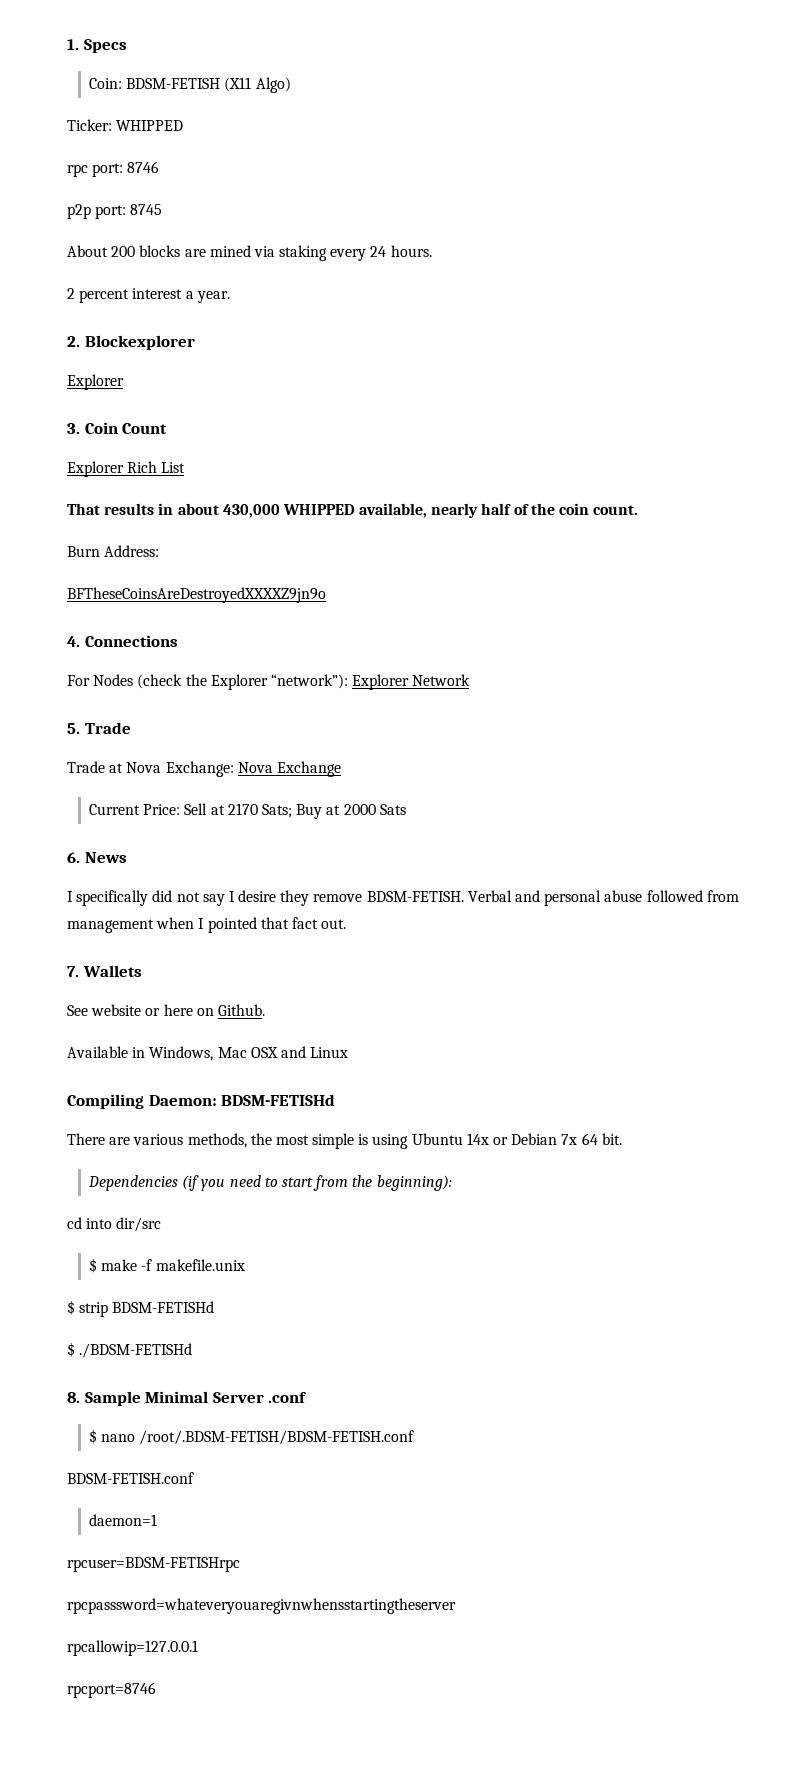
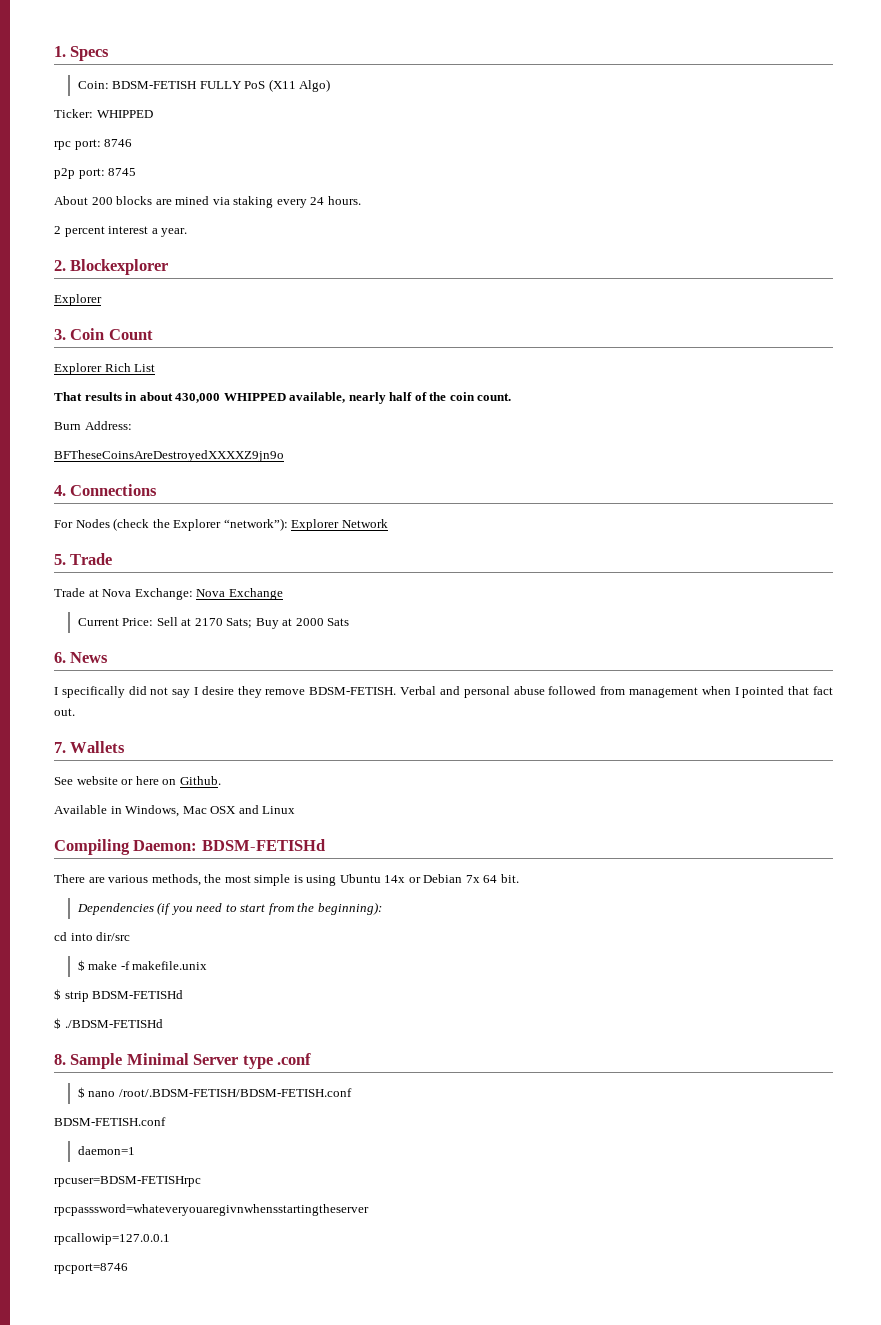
- Coin: BDSM-FETISH (X11 Algo)
+ Coin: BDSM-FETISH FULLY PoS (X11 Algo)
- 8. Sample Minimal Server .conf
+ 8. Sample Minimal Server type .conf

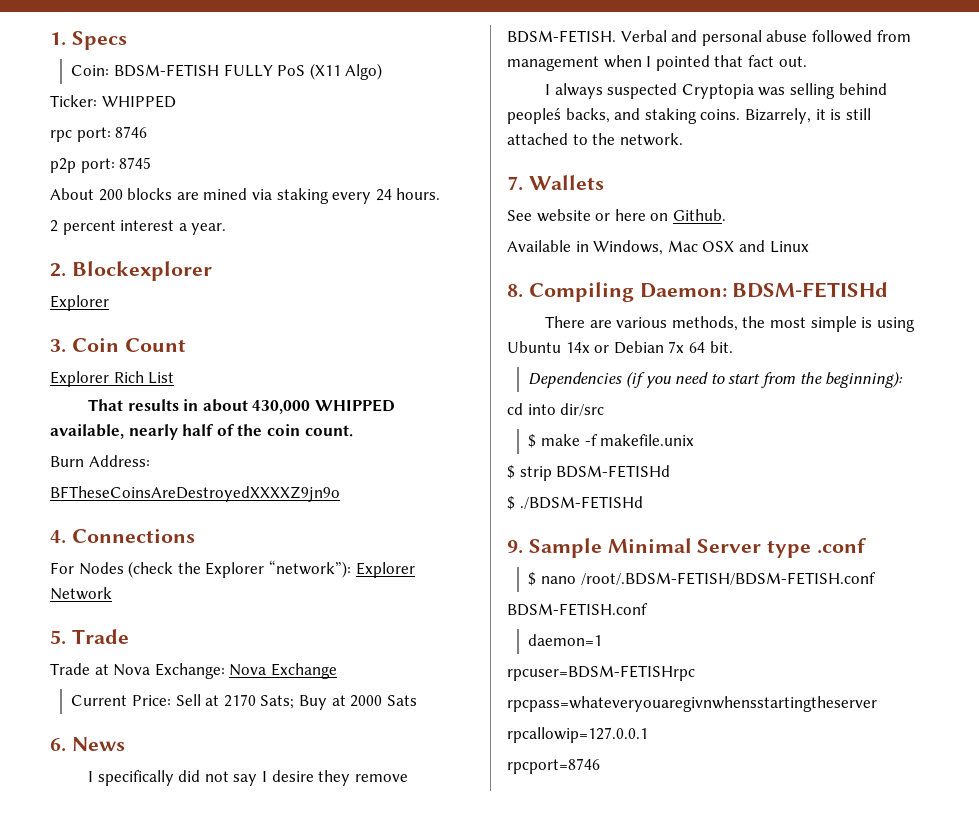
+ I always suspected Cryptopia was selling behind peopleś backs, and staking coins. Bizarrely, it is still attached to the network.
- Compiling Daemon: BDSM-FETISHd
+ 8. Compiling Daemon: BDSM-FETISHd
- 8. Sample Minimal Server type .conf
+ 9. Sample Minimal Server type .conf
- rpcpasssword=whateveryouaregivnwhensstartingtheserver
+ rpcpass=whateveryouaregivnwhensstartingtheserver

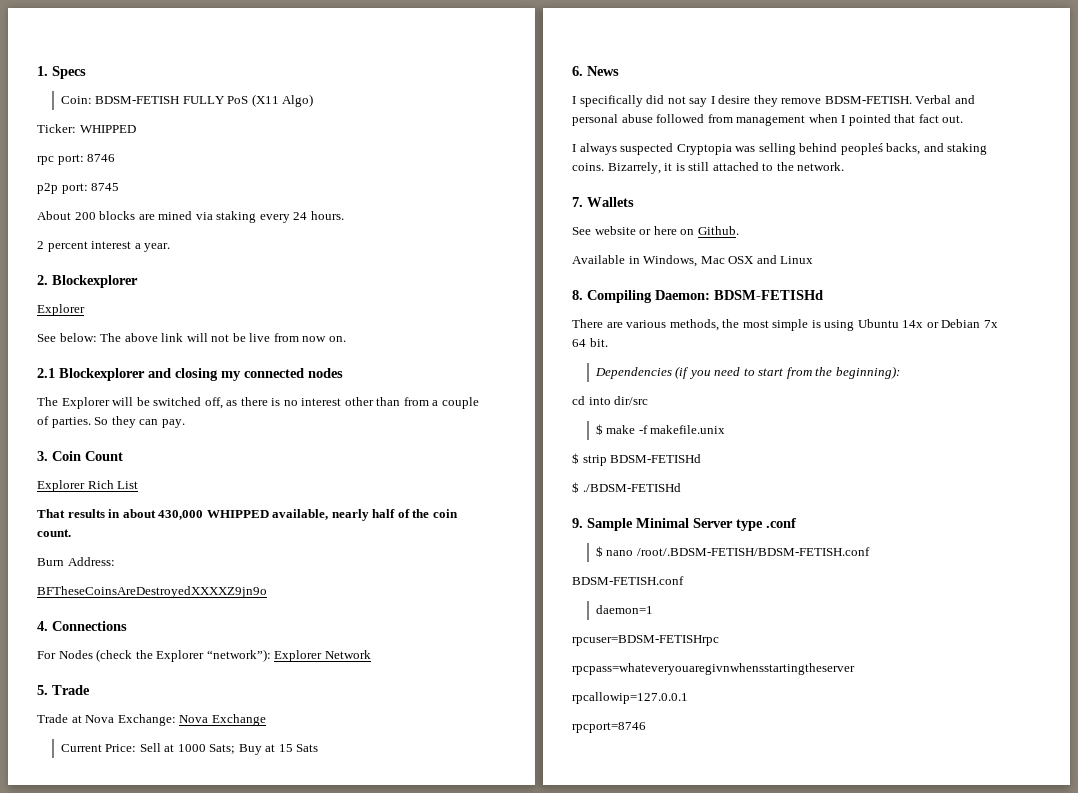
+ See below: The above link will not be live from now on.
+ 2.1 Blockexplorer and closing my connected nodes
+ The Explorer will be switched off, as there is no interest other than from a couple of parties. So they can pay.
- Current Price: Sell at 2170 Sats; Buy at 2000 Sats
+ Current Price: Sell at 1000 Sats; Buy at 15 Sats

